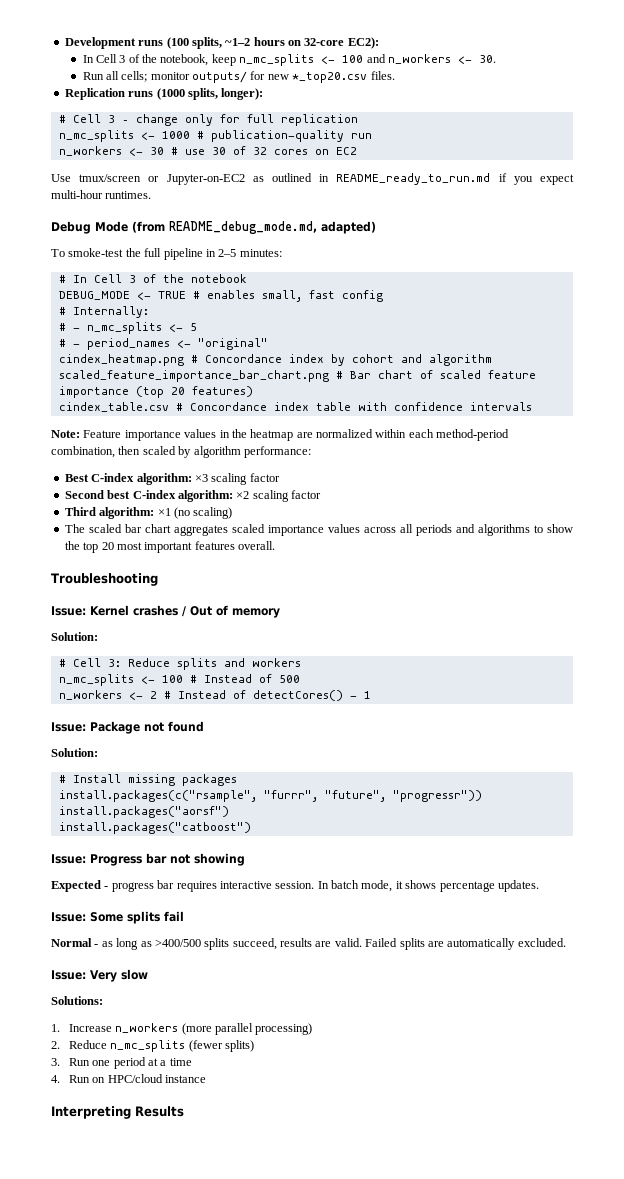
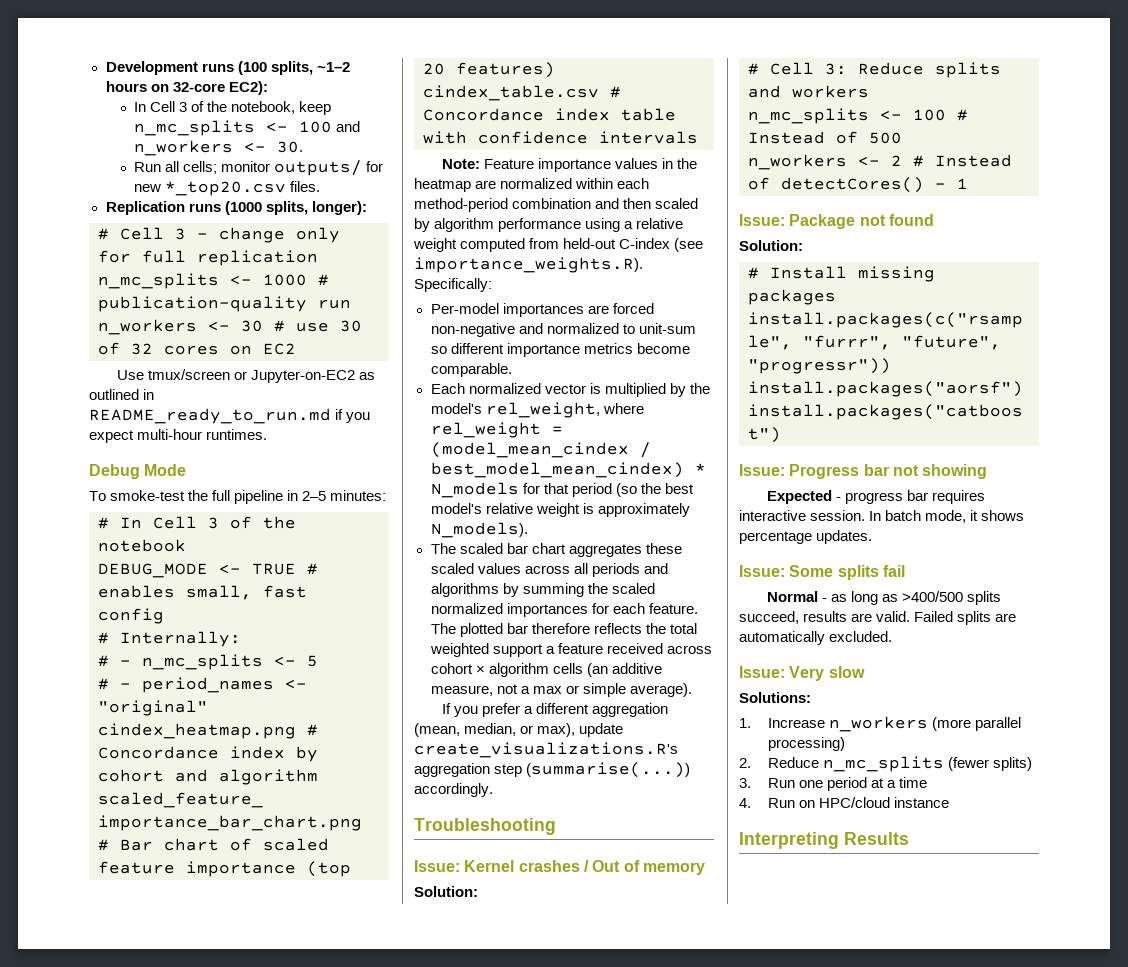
- Debug Mode (from README_debug_mode.md, adapted)
+ Debug Mode
- Note: Feature importance values in the heatmap are normalized within each method-period combination, then scaled by algorithm performance:
- Best C-index algorithm: ×3 scaling factor
- Second best C-index algorithm: ×2 scaling factor
- Third algorithm: ×1 (no scaling)
+ Note: Feature importance values in the heatmap are normalized within each method-period combination and then scaled by algorithm performance using a relative weight computed from held-out C-index (see importance_weights.R). Specifically:
+ Per-model importances are forced non-negative and normalized to unit-sum so different importance metrics become comparable.
+ Each normalized vector is multiplied by the model's rel_weight, where rel_weight = (model_mean_cindex / best_model_mean_cindex) * N_models for that period (so the best model's relative weight is approximately N_models).
- The scaled bar chart aggregates scaled importance values across all periods and algorithms to show the top 20 most important features overall.
+ The scaled bar chart aggregates these scaled values across all periods and algorithms by summing the scaled normalized importances for each feature. The plotted bar therefore reflects the total weighted support a feature received across cohort × algorithm cells (an additive measure, not a max or simple average).
+ If you prefer a different aggregation (mean, median, or max), update create_visualizations.R's aggregation step (summarise(...)) accordingly.

